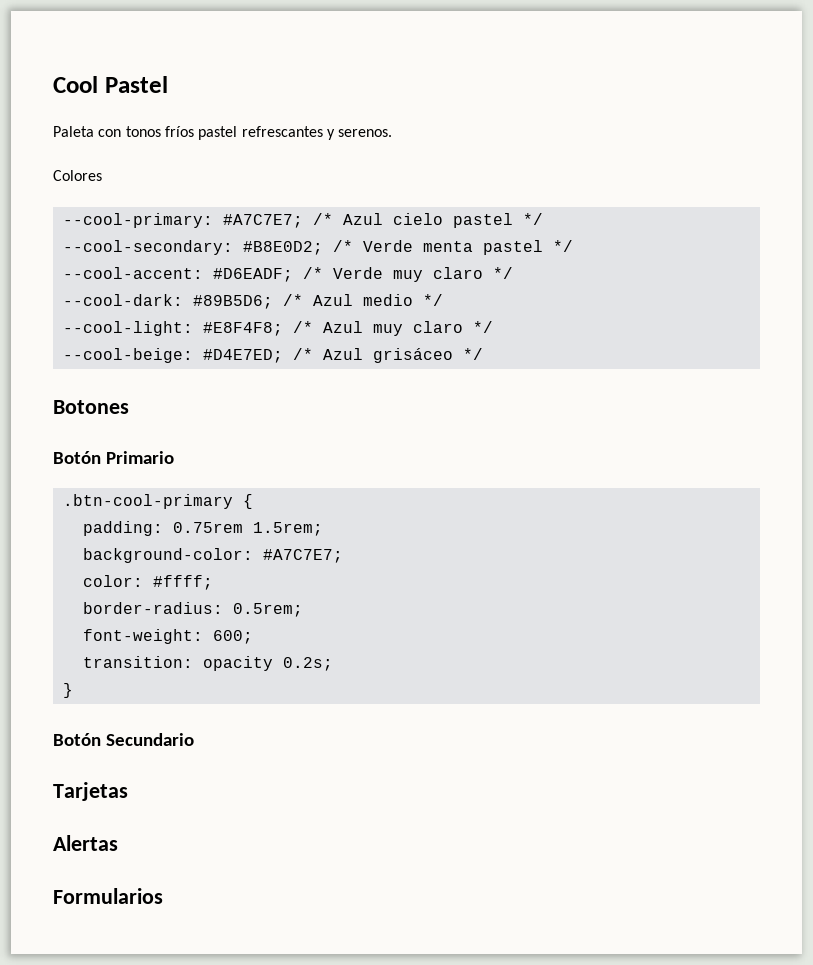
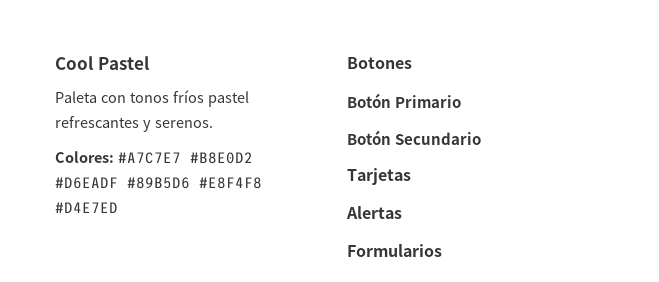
- Colores
- --cool-primary: #A7C7E7; /* Azul cielo pastel */
- --cool-secondary: #B8E0D2; /* Verde menta pastel */
- --cool-accent: #D6EADF; /* Verde muy claro */
- --cool-dark: #89B5D6; /* Azul medio */
- --cool-light: #E8F4F8; /* Azul muy claro */
- --cool-beige: #D4E7ED; /* Azul grisáceo */
+ Colores: #A7C7E7 #B8E0D2 #D6EADF #89B5D6 #E8F4F8 #D4E7ED
  Botones
  Botón Primario
- .btn-cool-primary {
- padding: 0.75rem 1.5rem;
- background-color: #A7C7E7;
- color: #ffff;
- border-radius: 0.5rem;
- font-weight: 600;
- transition: opacity 0.2s;
- }

